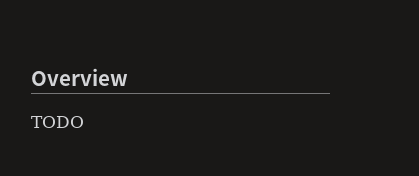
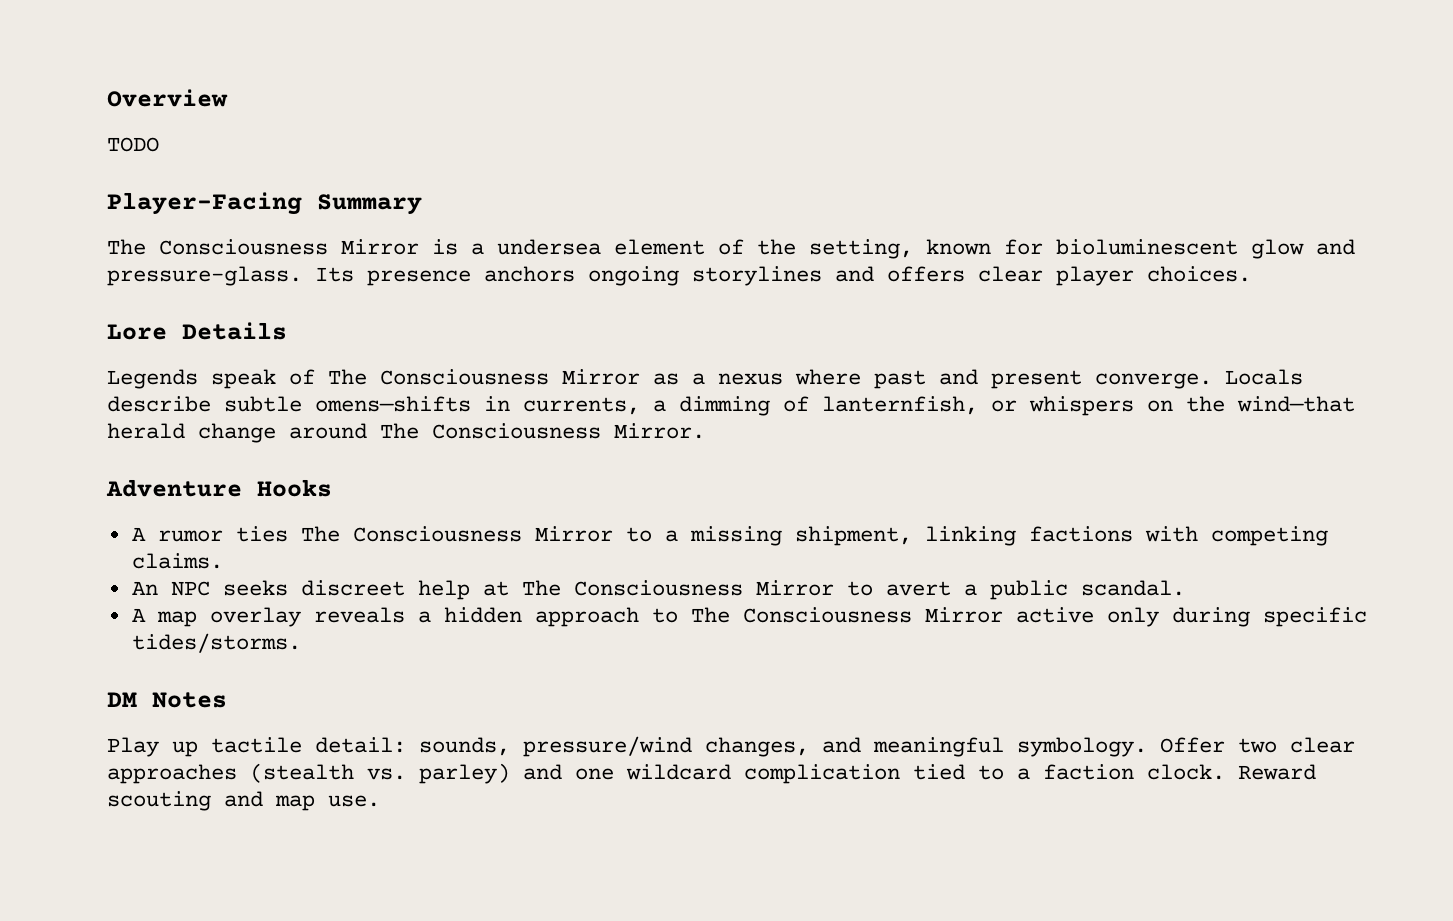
+ Player-Facing Summary
+ The Consciousness Mirror is a undersea element of the setting, known for bioluminescent glow and pressure-glass. Its presence anchors ongoing storylines and offers clear player choices.
+ Lore Details
+ Legends speak of The Consciousness Mirror as a nexus where past and present converge. Locals describe subtle omens—shifts in currents, a dimming of lanternfish, or whispers on the wind—that herald change around The Consciousness Mirror.
+ Adventure Hooks
+ A rumor ties The Consciousness Mirror to a missing shipment, linking factions with competing claims.
+ An NPC seeks discreet help at The Consciousness Mirror to avert a public scandal.
+ A map overlay reveals a hidden approach to The Consciousness Mirror active only during specific tides/storms.
+ DM Notes
+ Play up tactile detail: sounds, pressure/wind changes, and meaningful symbology. Offer two clear approaches (stealth vs. parley) and one wildcard complication tied to a faction clock. Reward scouting and map use.

